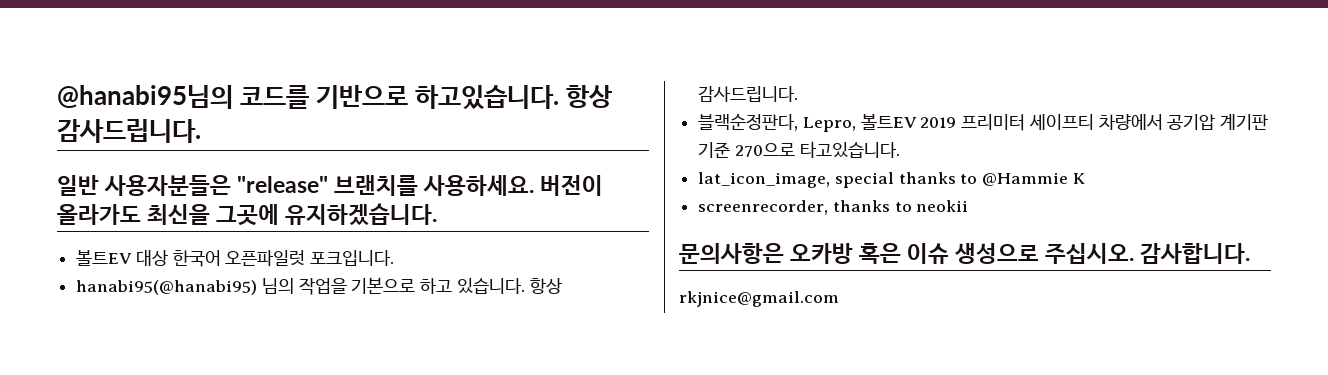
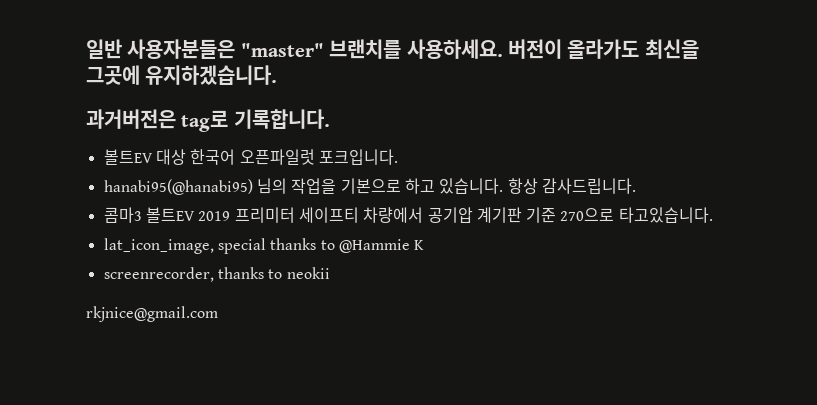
- @hanabi95님의 코드를 기반으로 하고있습니다. 항상 감사드립니다.
- 일반 사용자분들은 "release" 브랜치를 사용하세요.
+ 일반 사용자분들은 "master" 브랜치를 사용하세요.
+ 과거버전은 tag로 기록합니다.
- 블랙순정판다, Lepro, 볼트EV 2019 프리미터 세이프티 차량에서 공기압 계기판 기준 270으로 타고있습니다.
+ 콤마3 볼트EV 2019 프리미터 세이프티 차량에서 공기압 계기판 기준 270으로 타고있습니다.
- 문의사항은 오카방 혹은 이슈 생성으로 주십시오. 감사합니다.

